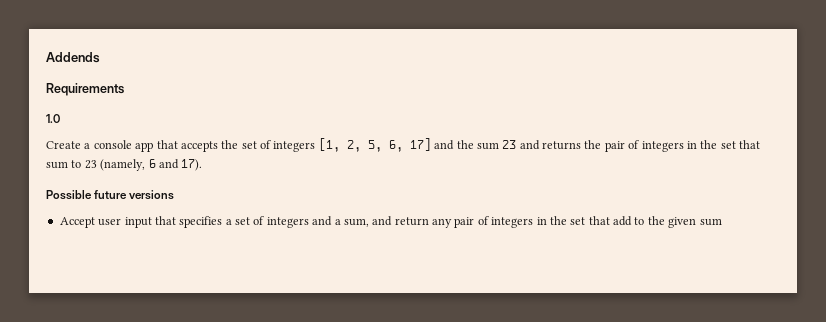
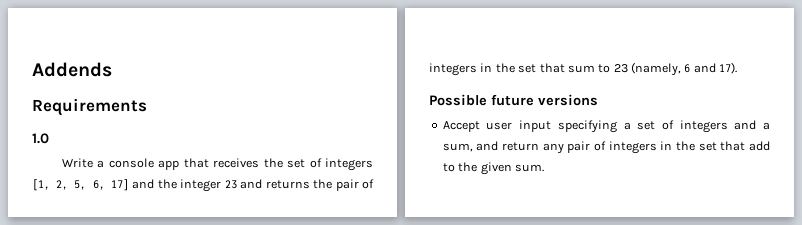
- Create a console app that accepts the set of integers [1, 2, 5, 6, 17] and the sum 23 and returns the pair of integers in the set that sum to 23 (namely, 6 and 17).
+ Write a console app that receives the set of integers [1, 2, 5, 6, 17] and the integer 23 and returns the pair of integers in the set that sum to 23 (namely, 6 and 17).
- Accept user input that specifies a set of integers and a sum, and return any pair of integers in the set that add to the given sum
+ Accept user input specifying a set of integers and a sum, and return any pair of integers in the set that add to the given sum.

